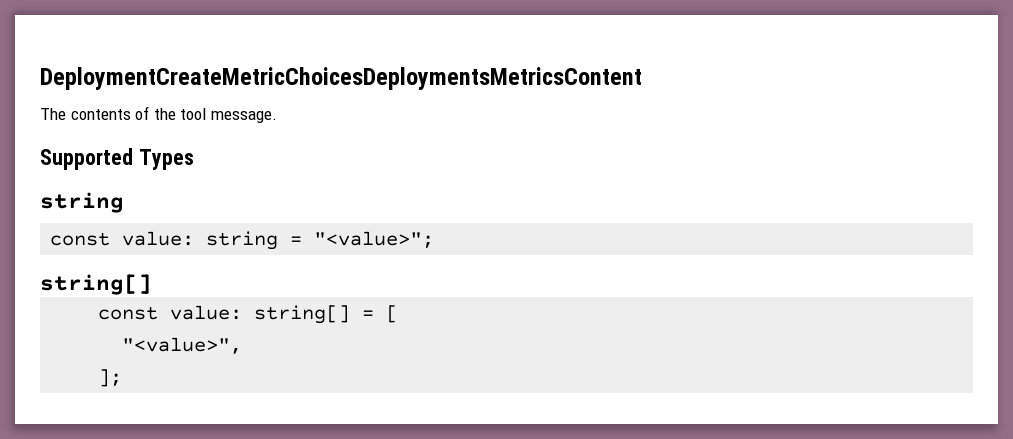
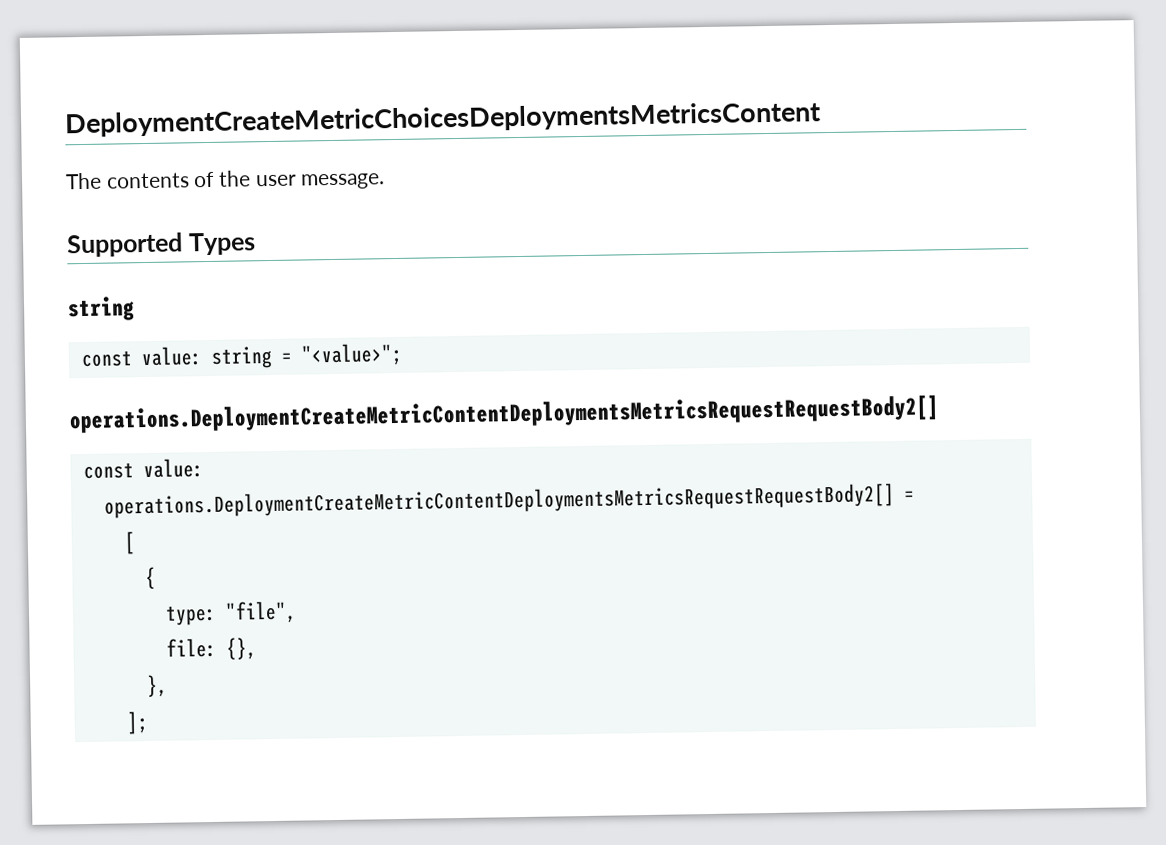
- The contents of the tool message.
+ The contents of the user message.
  const value: string = "<value>";
- string[]
- const value: string[] = [
+ operations.DeploymentCreateMetricContentDeploymentsMetricsRequestRequestBody2[]
+ const value:
+ operations.DeploymentCreateMetricContentDeploymentsMetricsRequestRequestBody2[] =
+ [
- "<value>",
+ {
+ type: "file",
+ file: {},
+ },

